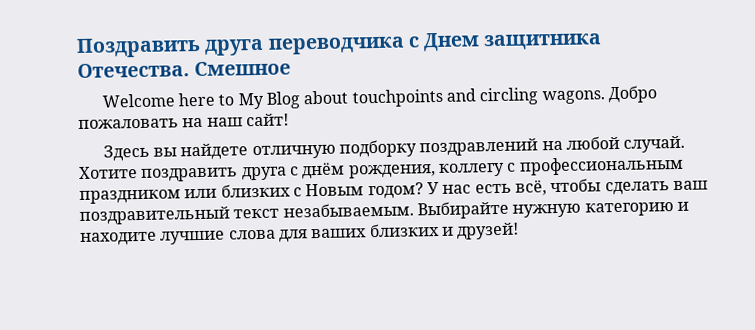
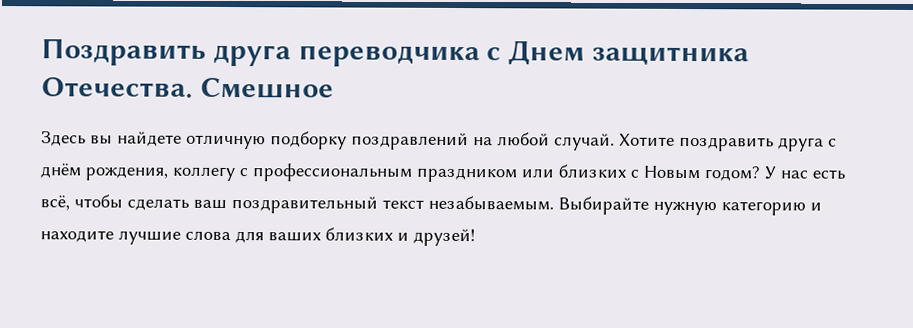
- Welcome here to My Blog about touchpoints and circling wagons. Добро пожаловать на наш сайт!

